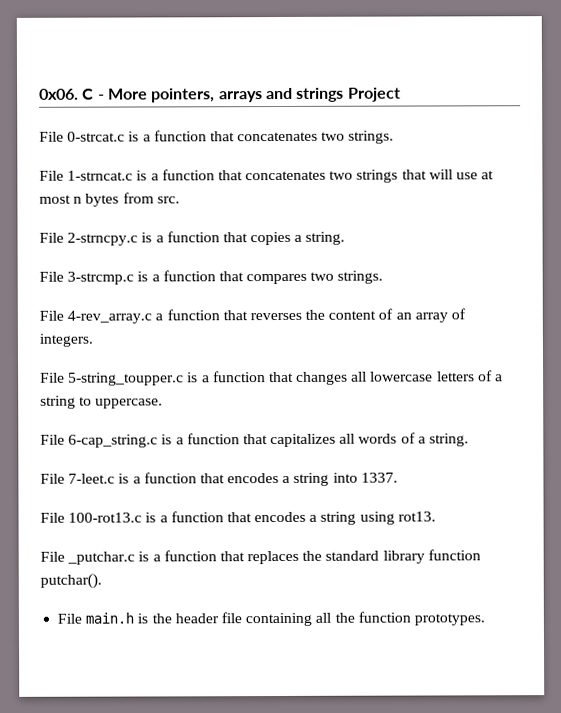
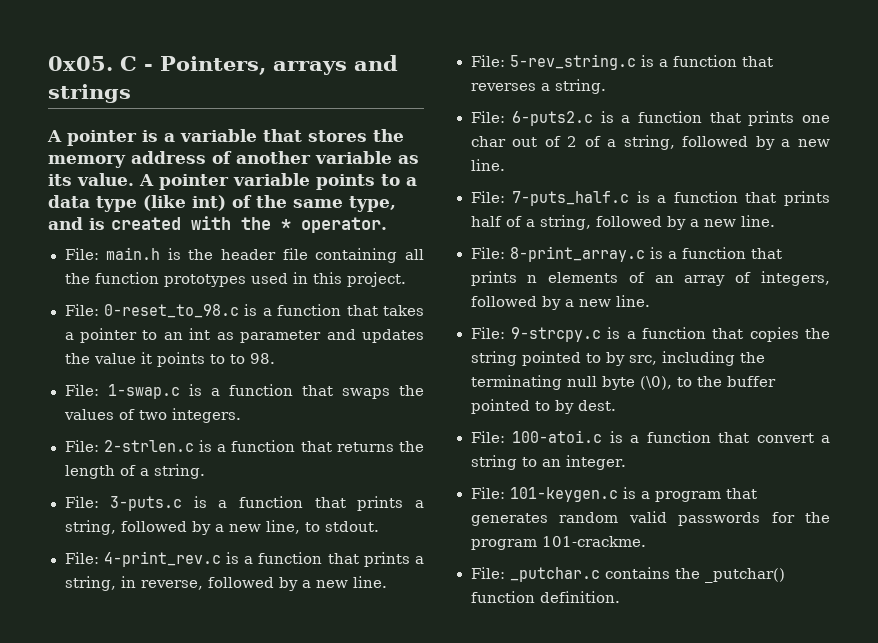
- 0x06.
+ 0x05.
- C - More pointers, arrays and strings Project
- File 0-strcat.c is a function that concatenates two strings.
- File 1-strncat.c is a function that concatenates two strings that will use at most n bytes from src.
- File 2-strncpy.c is a function that copies a string.
- File 3-strcmp.c is a function that compares two strings.
- File 4-rev_array.c a function that reverses the content of an array of integers.
- File 5-string_toupper.c is a function that changes all lowercase letters of a string to uppercase.
- File 6-cap_string.c is a function that capitalizes all words of a string.
- File 7-leet.c is a function that encodes a string into 1337.
- File 100-rot13.c is a function that encodes a string using rot13.
- File _putchar.c is a function that replaces the standard library function putchar().
- File main.h is the header file containing all the function prototypes.
+ C - Pointers, arrays and strings
+ A pointer is a variable that stores the memory address of another variable as its value. A pointer variable points to a data type (like int) of the same type, and is created with the * operator.
+ File: main.h is the header file containing all the function prototypes used in this project.
+ File: 0-reset_to_98.c is a function that takes a pointer to an int as parameter and updates the value it points to to 98.
+ File: 1-swap.c is a function that swaps the values of two integers.
+ File: 2-strlen.c is a function that returns the length of a string.
+ File: 3-puts.c is a function that prints a string, followed by a new line, to stdout.
+ File: 4-print_rev.c is a function that prints a string, in reverse, followed by a new line.
+ File: 5-rev_string.c is a function that reverses a string.
+ File: 6-puts2.c is a function that prints one char out of 2 of a string, followed by a new line.
+ File: 7-puts_half.c is a function that prints half of a string, followed by a new line.
+ File: 8-print_array.c is a function that prints n elements of an array of integers, followed by a new line.
+ File: 9-strcpy.c is a function that copies the string pointed to by src, including the terminating null byte (\0), to the buffer pointed to by dest.
+ File: 100-atoi.c is a function that convert a string to an integer.
+ File: 101-keygen.c is a program that generates random valid passwords for the program 101-crackme.
+ File: _putchar.c contains the _putchar() function definition.

